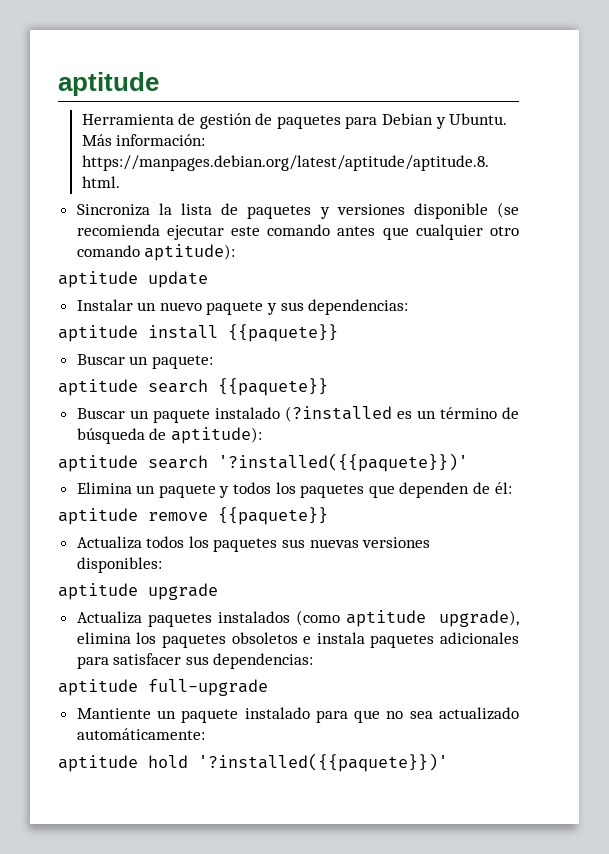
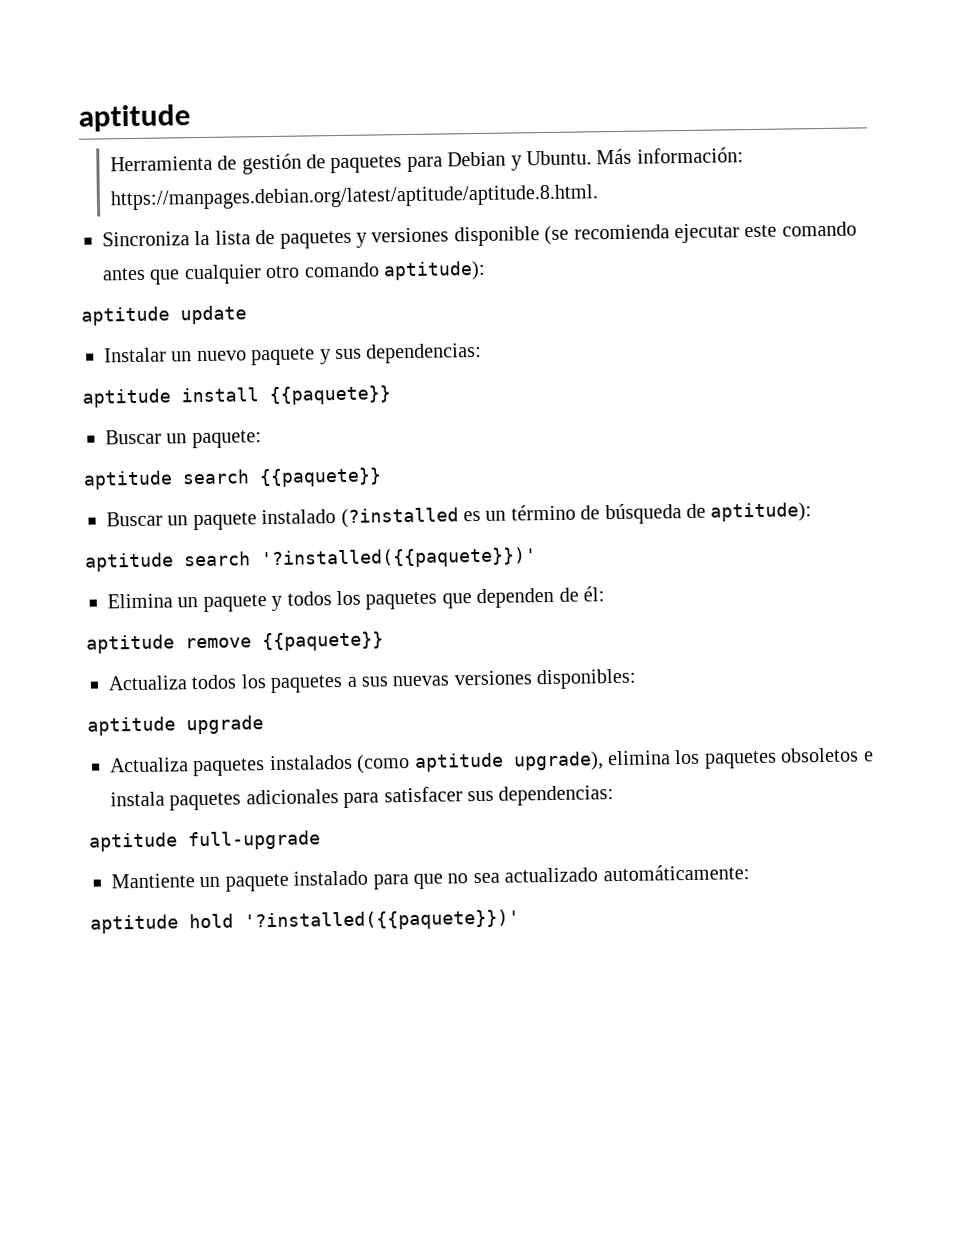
- Actualiza todos los paquetes sus nuevas versiones disponibles:
+ Actualiza todos los paquetes a sus nuevas versiones disponibles:

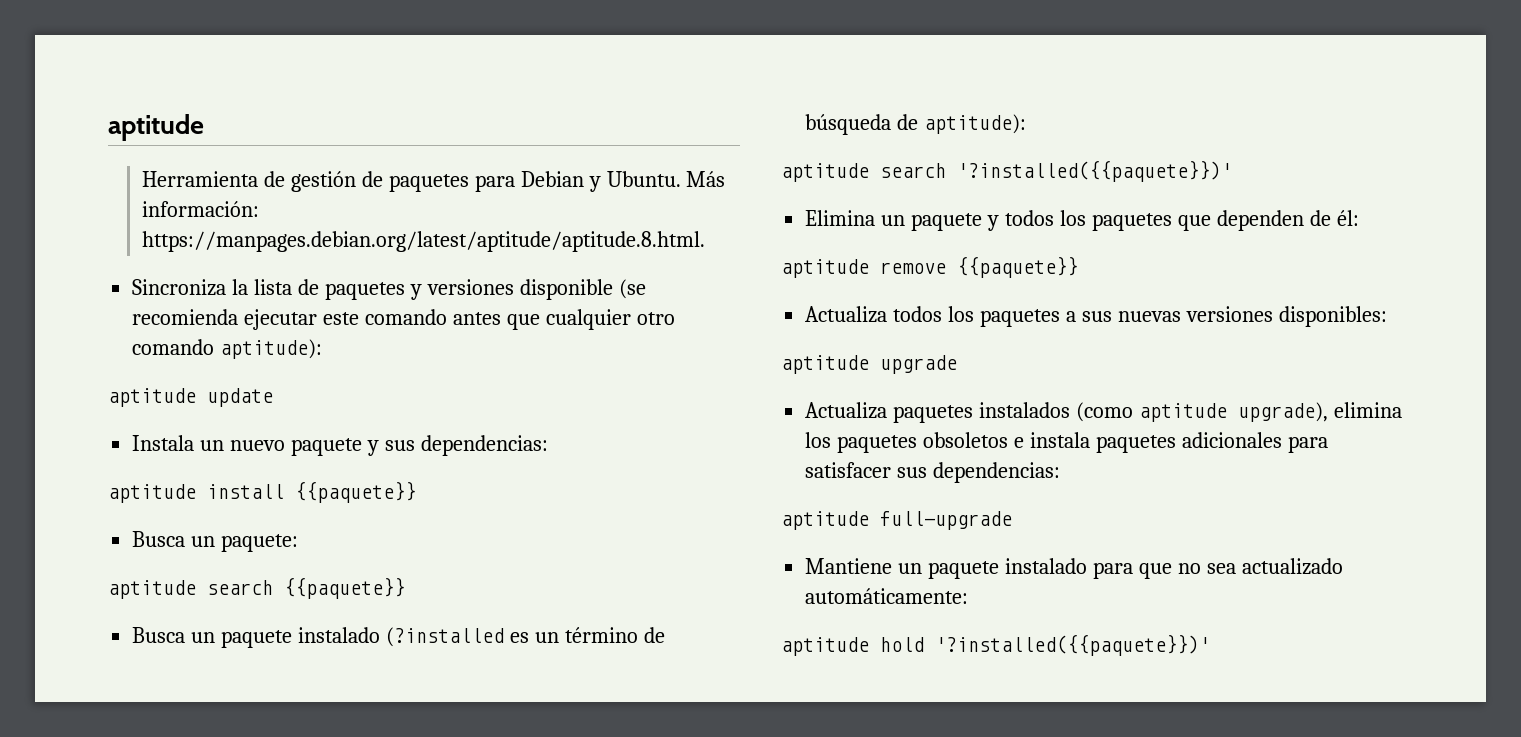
- Instalar un nuevo paquete y sus dependencias:
+ Instala un nuevo paquete y sus dependencias:
- Buscar un paquete:
+ Busca un paquete:
- Buscar un paquete instalado (?installed es un término de búsqueda de aptitude):
+ Busca un paquete instalado (?installed es un término de búsqueda de aptitude):
- Mantiente un paquete instalado para que no sea actualizado automáticamente:
+ Mantiene un paquete instalado para que no sea actualizado automáticamente:

